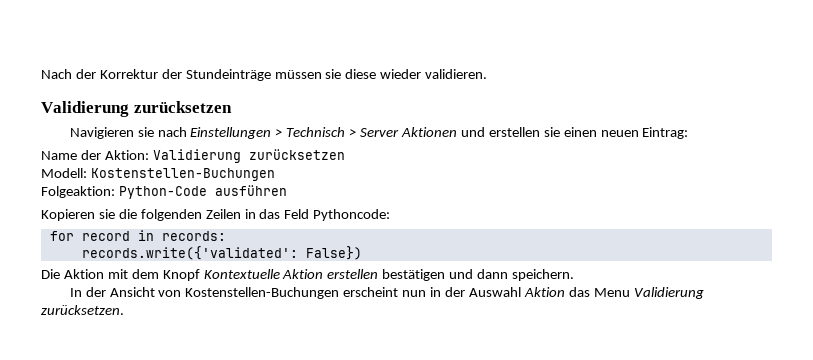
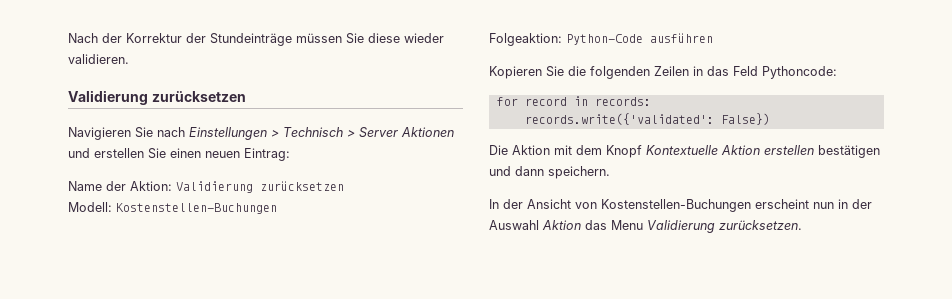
- Nach der Korrektur der Stundeinträge müssen sie diese wieder validieren.
+ Nach der Korrektur der Stundeinträge müssen Sie diese wieder validieren.
- Navigieren sie nach Einstellungen > Technisch > Server Aktionen und erstellen sie einen neuen Eintrag:
+ Navigieren Sie nach Einstellungen > Technisch > Server Aktionen und erstellen Sie einen neuen Eintrag:
- Kopieren sie die folgenden Zeilen in das Feld Pythoncode:
+ Kopieren Sie die folgenden Zeilen in das Feld Pythoncode:

